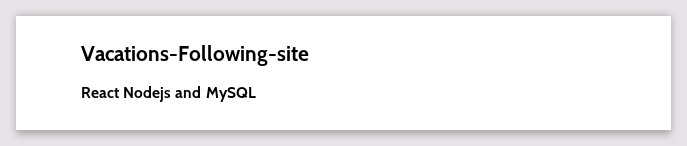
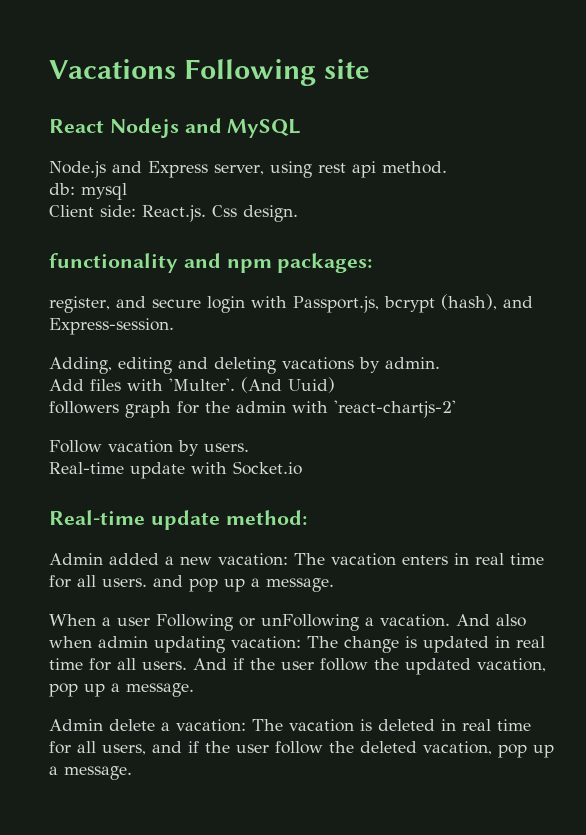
- Vacations-Following-site
+ Vacations Following site
+ Node.js and Express server, using rest api method.
+ db: mysql
+ Client side: React.js. Css design.
+ functionality and npm packages:
+ register, and secure login with Passport.js, bcrypt (hash), and Express-session.
+ Adding, editing and deleting vacations by admin.
+ Add files with 'Multer'. (And Uuid)
+ followers graph for the admin with 'react-chartjs-2'
+ Follow vacation by users.
+ Real-time update with Socket.io
+ Real-time update method:
+ Admin added a new vacation: The vacation enters in real time for all users. and pop up a message.
+ When a user Following or unFollowing a vacation. And also when admin updating vacation: The change is updated in real time for all users. And if the user follow the updated vacation, pop up a message.
+ Admin delete a vacation: The vacation is deleted in real time for all users, and if the user follow the deleted vacation, pop up a message.

